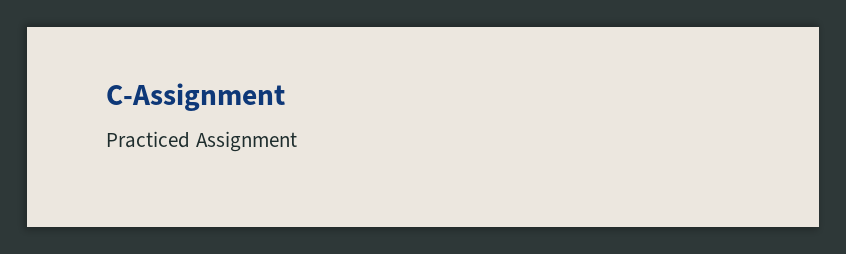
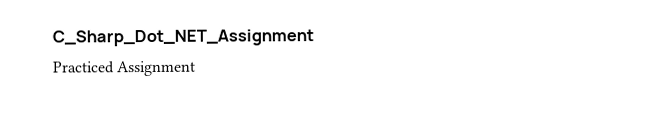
- C-Assignment
+ C_Sharp_Dot_NET_Assignment

